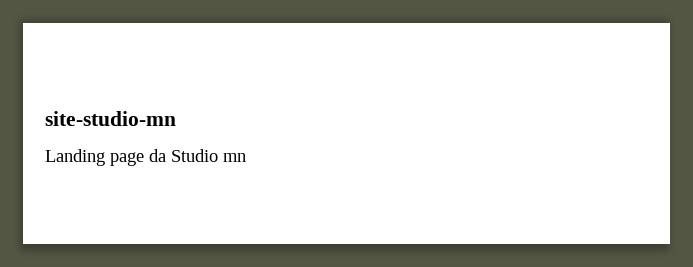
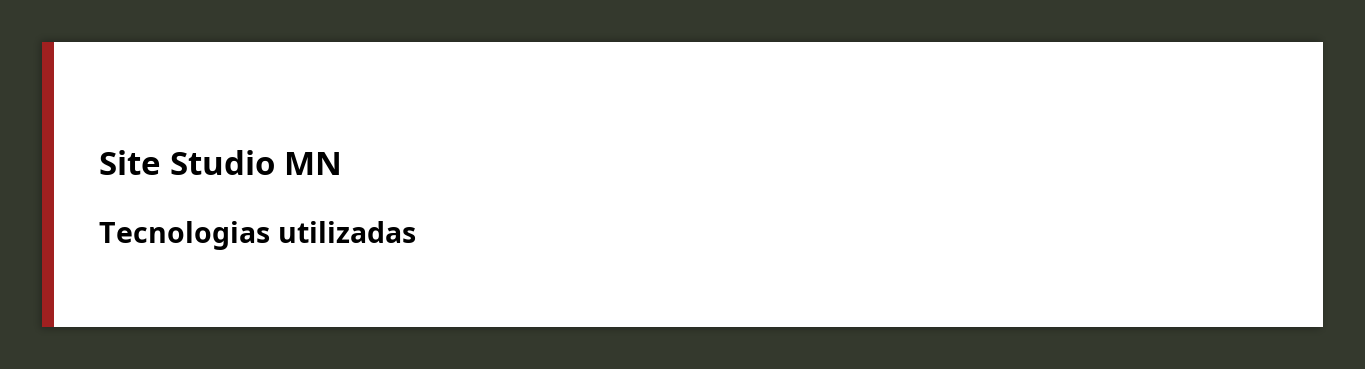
- site-studio-mn
- Landing page da Studio mn
+ Site Studio MN
+ Tecnologias utilizadas

